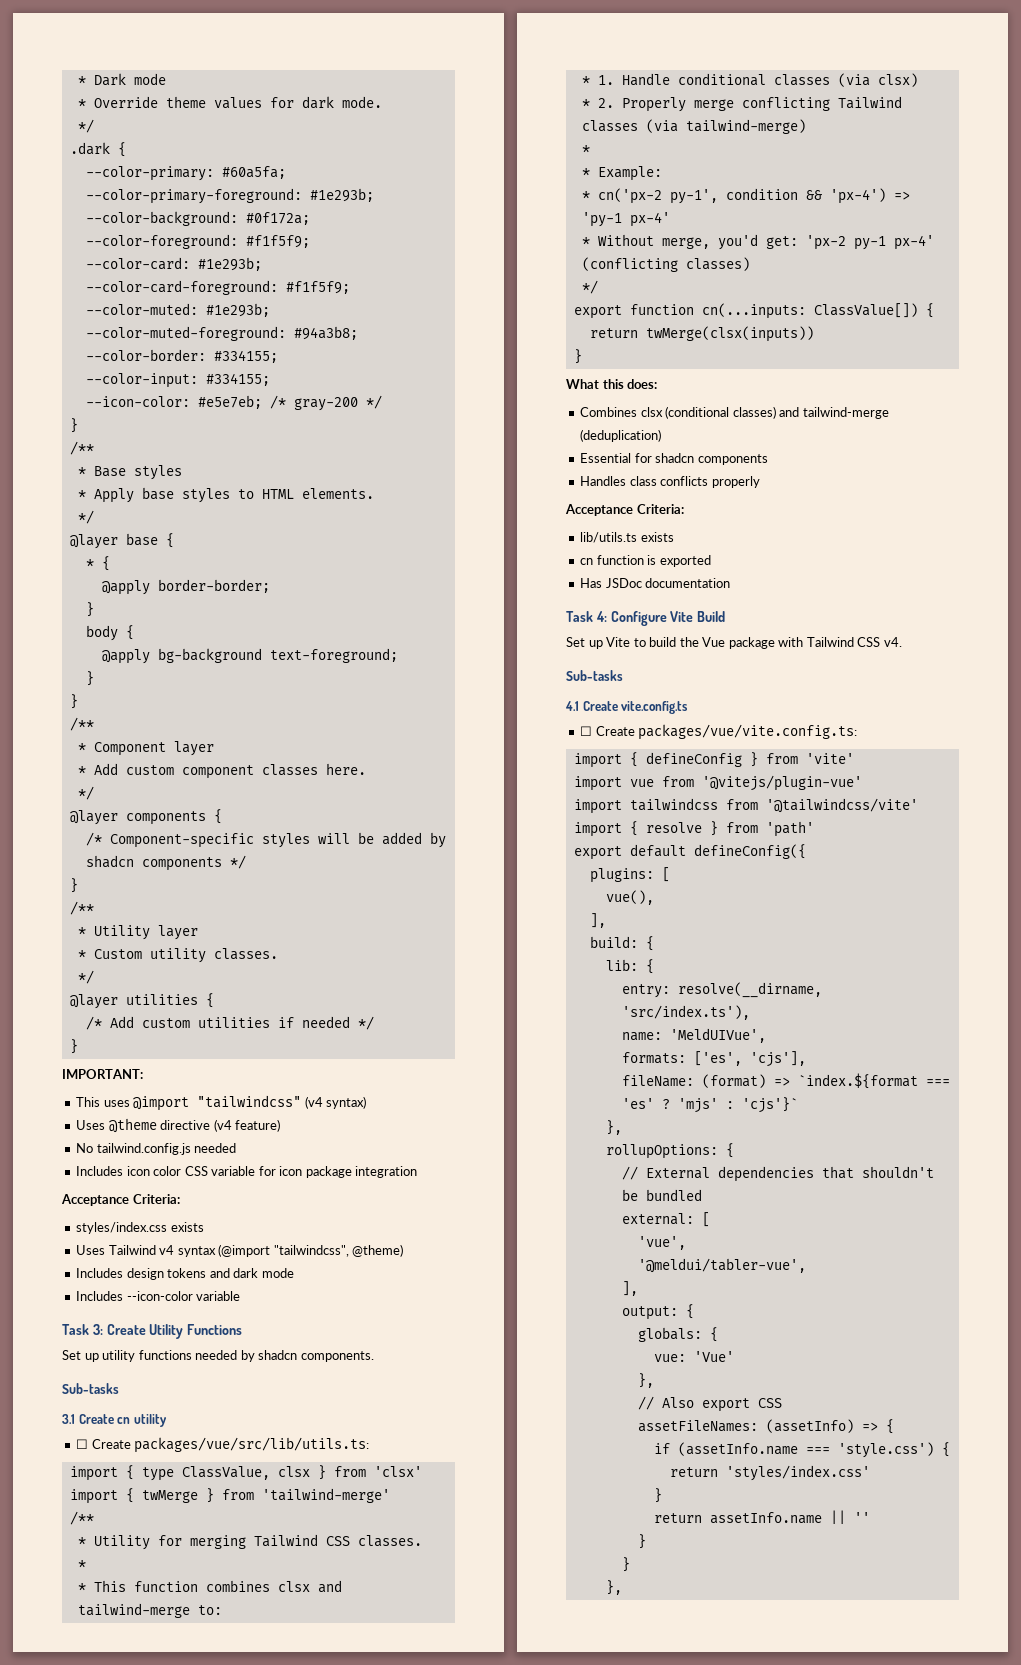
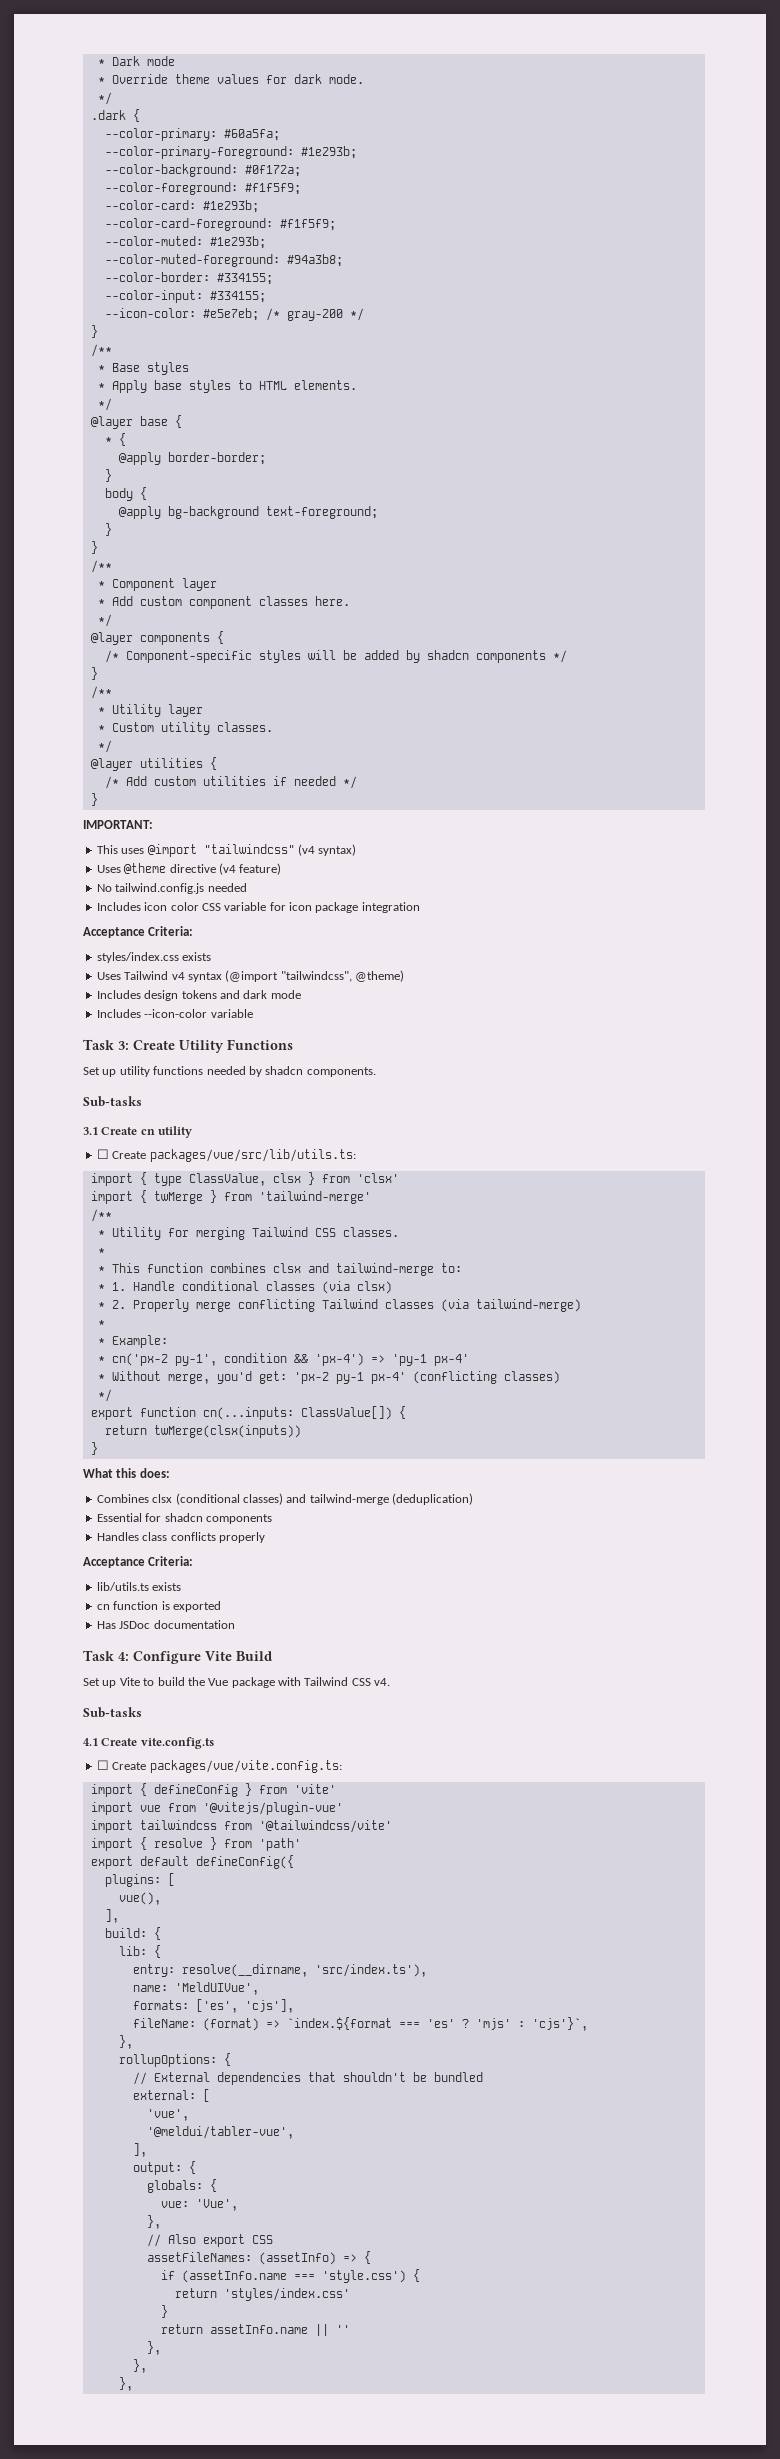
- 'mjs' : 'cjs'}`
+ 'mjs' : 'cjs'}`,
- vue: 'Vue'
+ vue: 'Vue',
  return assetInfo.name || ''
- }
- }
+ },
+ },

